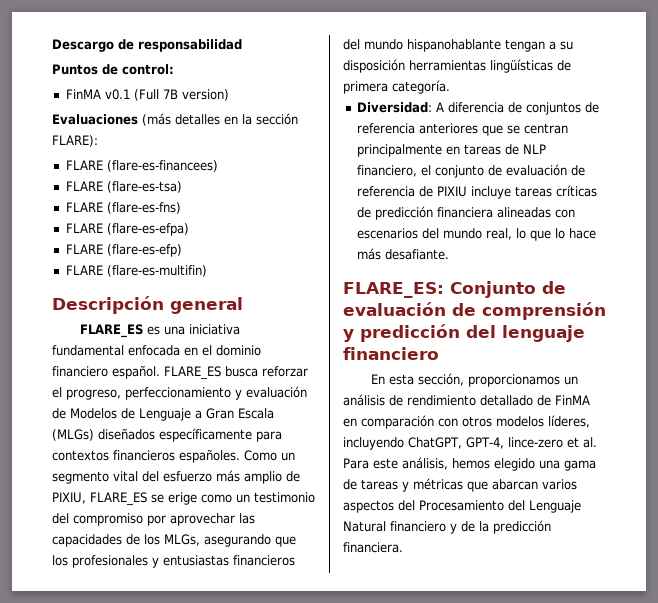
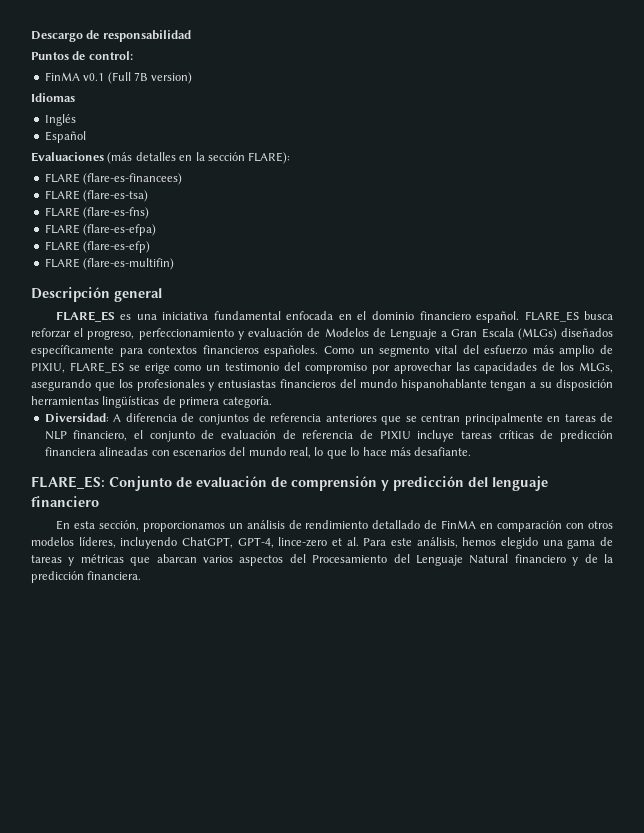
+ Idiomas
+ Inglés
+ Español

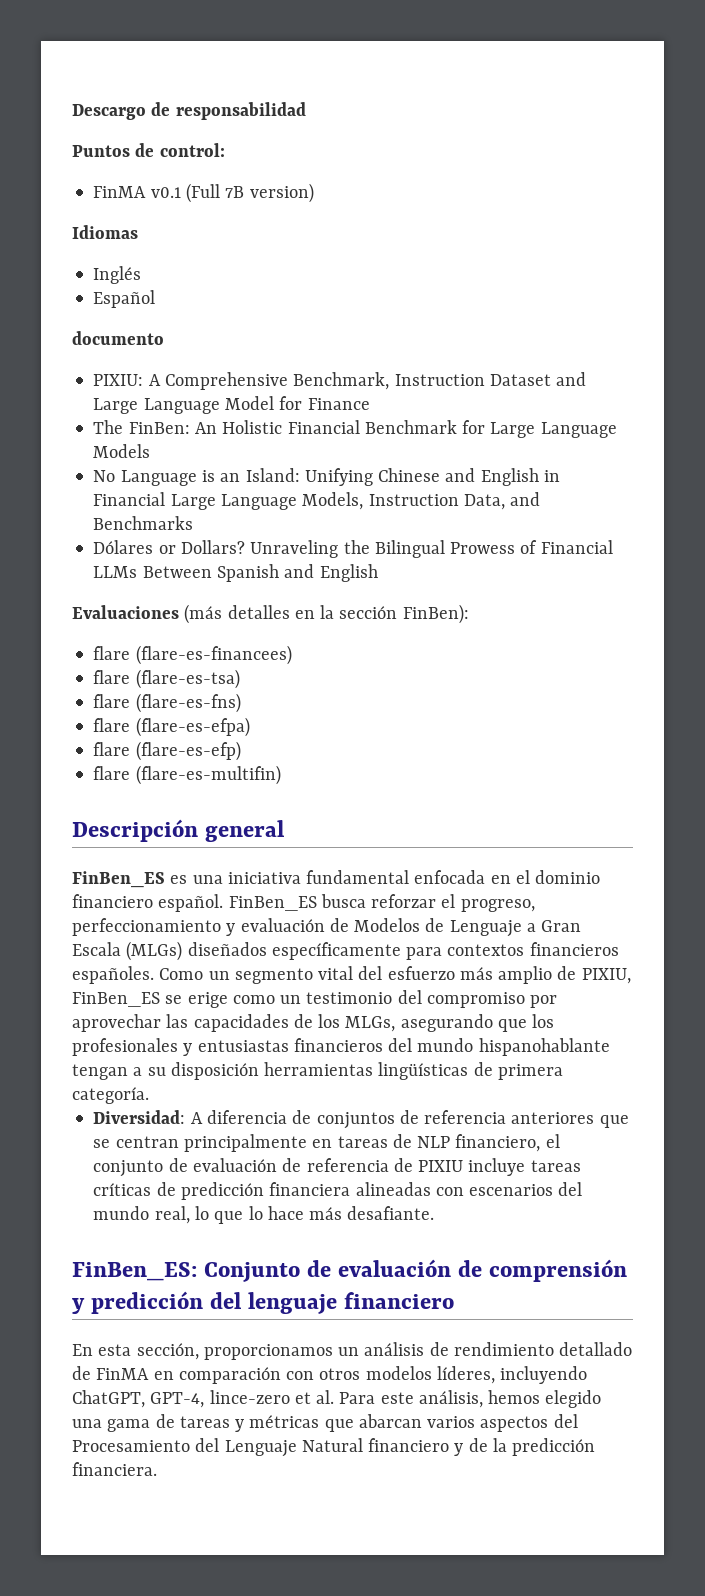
+ documento
+ PIXIU: A Comprehensive Benchmark, Instruction Dataset and Large Language Model for Finance
+ The FinBen: An Holistic Financial Benchmark for Large Language Models
+ No Language is an Island: Unifying Chinese and English in Financial Large Language Models, Instruction Data, and Benchmarks
+ Dólares or Dollars? Unraveling the Bilingual Prowess of Financial LLMs Between Spanish and English
- Evaluaciones (más detalles en la sección FLARE):
- FLARE (flare-es-financees)
+ Evaluaciones (más detalles en la sección FinBen):
+ flare (flare-es-financees)
- FLARE (flare-es-tsa)
+ flare (flare-es-tsa)
- FLARE (flare-es-fns)
+ flare (flare-es-fns)
- FLARE (flare-es-efpa)
+ flare (flare-es-efpa)
- FLARE (flare-es-efp)
+ flare (flare-es-efp)
- FLARE (flare-es-multifin)
+ flare (flare-es-multifin)
- FLARE_ES es una iniciativa fundamental enfocada en el dominio financiero español.
+ FinBen_ES es una iniciativa fundamental enfocada en el dominio financiero español.
- FLARE_ES busca reforzar el progreso, perfeccionamiento y evaluación de Modelos de Lenguaje a Gran Escala (MLGs) diseñados específicamente para contextos financieros españoles.
+ FinBen_ES busca reforzar el progreso, perfeccionamiento y evaluación de Modelos de Lenguaje a Gran Escala (MLGs) diseñados específicamente para contextos financieros españoles.
- Como un segmento vital del esfuerzo más amplio de PIXIU, FLARE_ES se erige como un testimonio del compromiso por aprovechar las capacidades de los MLGs, asegurando que los profesionales y entusiastas financieros del mundo hispanohablante tengan a su disposición herramientas lingüísticas de primera categoría.
+ Como un segmento vital del esfuerzo más amplio de PIXIU, FinBen_ES se erige como un testimonio del compromiso por aprovechar las capacidades de los MLGs, asegurando que los profesionales y entusiastas financieros del mundo hispanohablante tengan a su disposición herramientas lingüísticas de primera categoría.
- FLARE_ES: Conjunto de evaluación de comprensión y predicción del lenguaje financiero
+ FinBen_ES: Conjunto de evaluación de comprensión y predicción del lenguaje financiero

